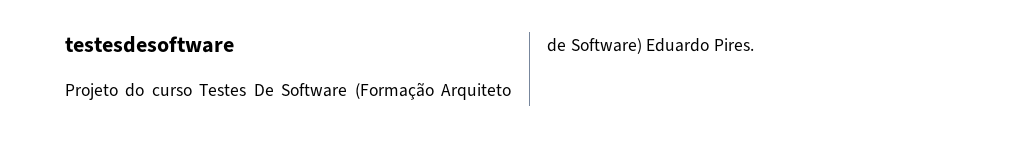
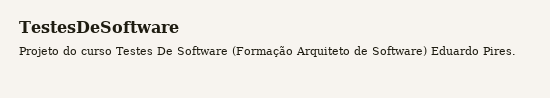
- testesdesoftware
+ TestesDeSoftware

